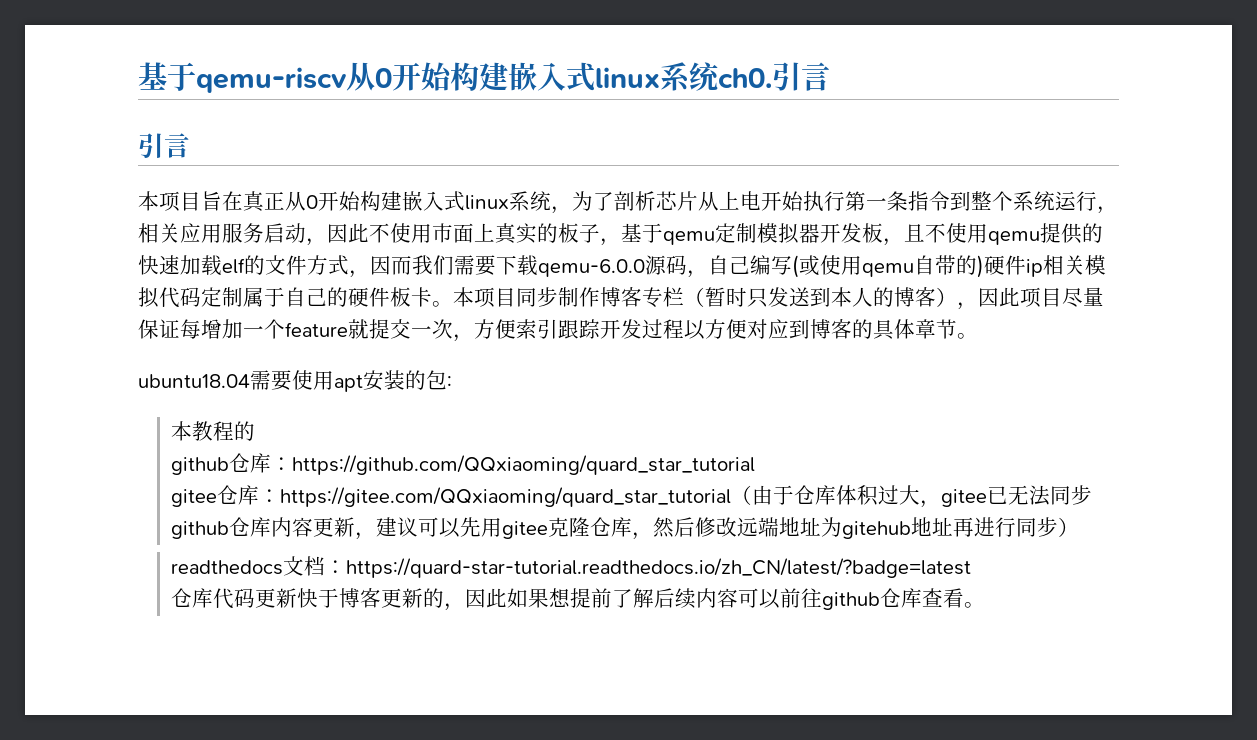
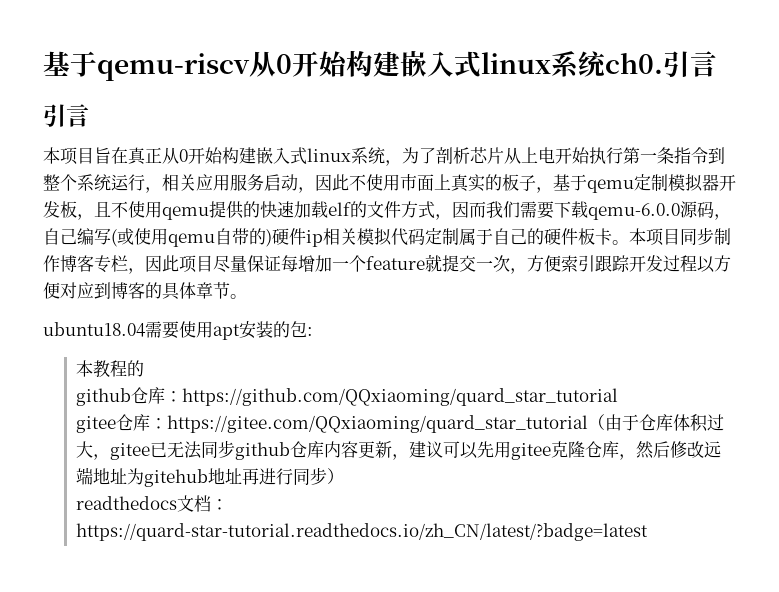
- 本项目同步制作博客专栏（暂时只发送到本人的博客），因此项目尽量保证每增加一个feature就提交一次，方便索引跟踪开发过程以方便对应到博客的具体章节。
+ 本项目同步制作博客专栏，因此项目尽量保证每增加一个feature就提交一次，方便索引跟踪开发过程以方便对应到博客的具体章节。
- 仓库代码更新快于博客更新的，因此如果想提前了解后续内容可以前往github仓库查看。

